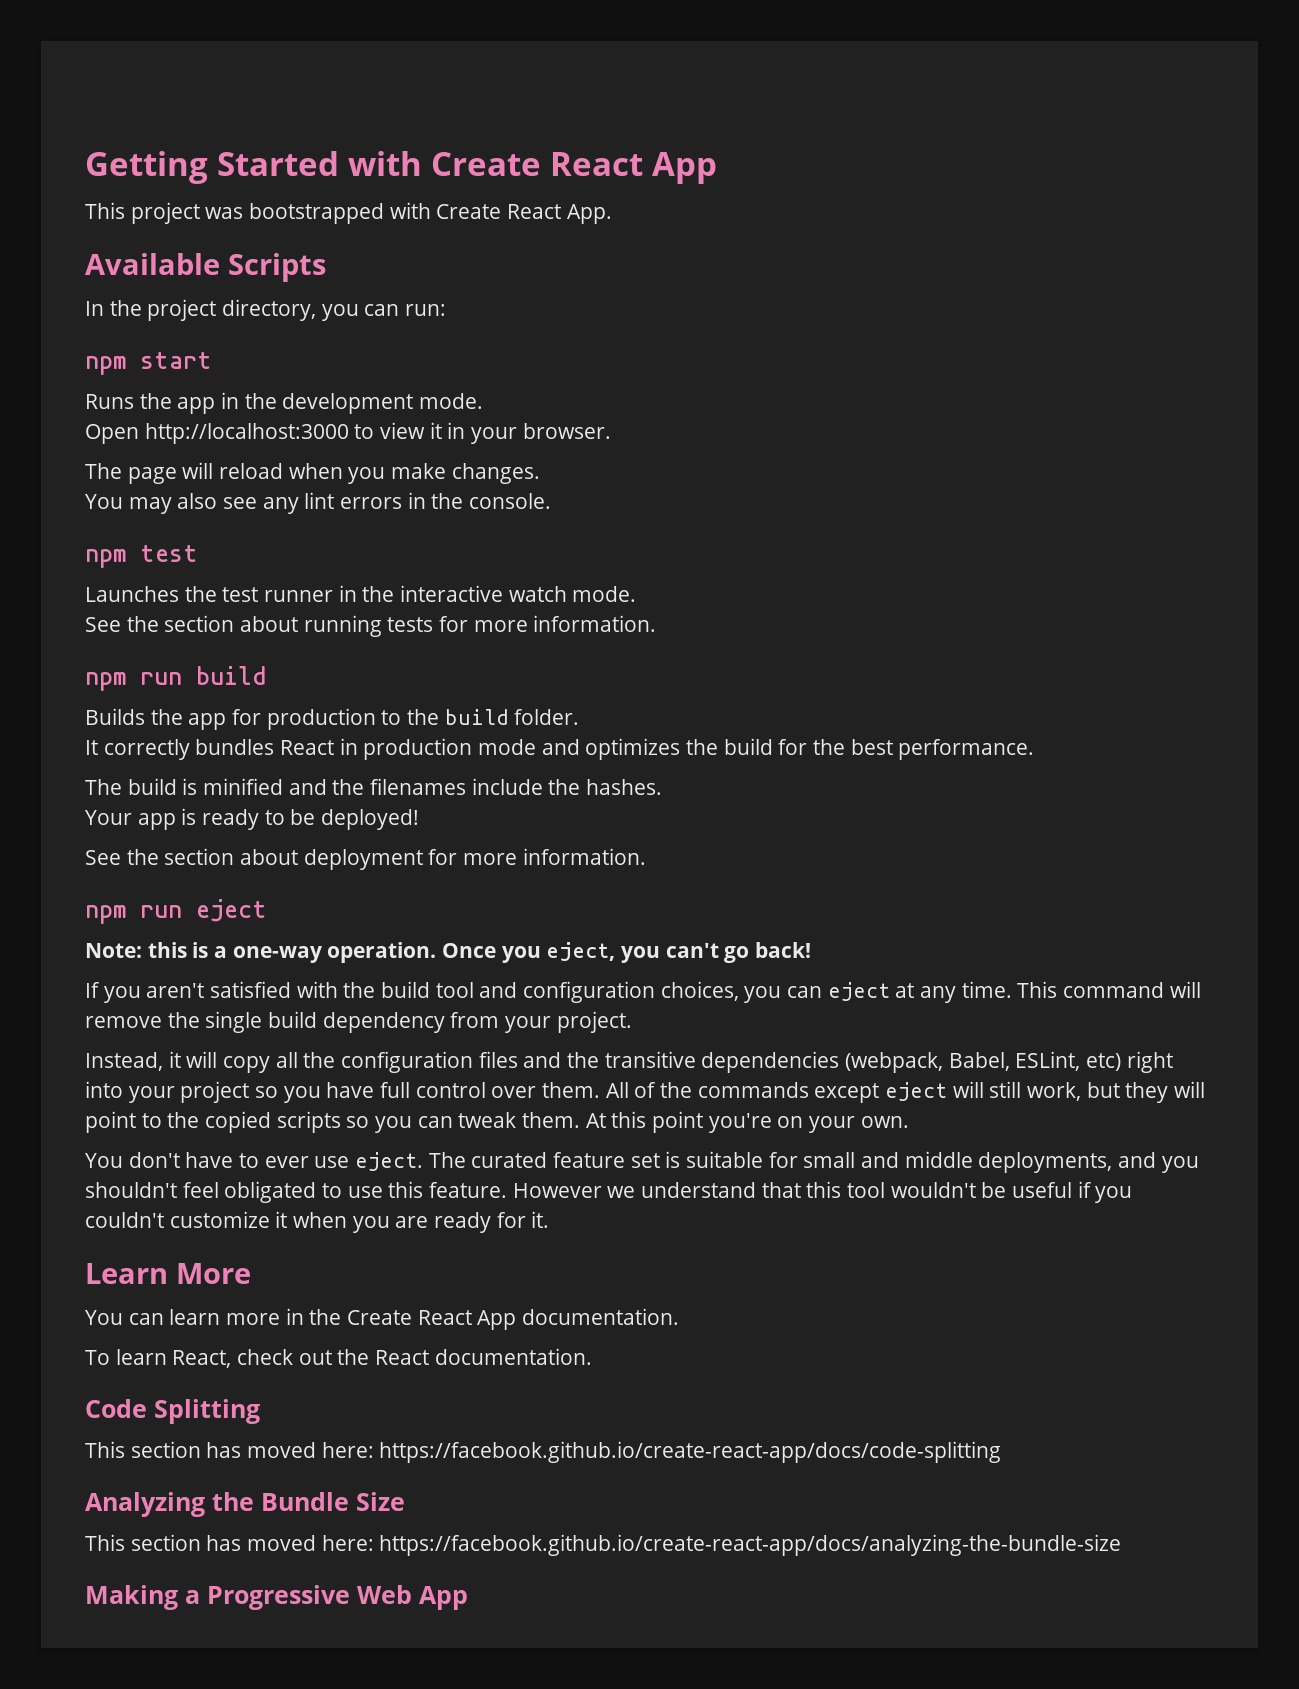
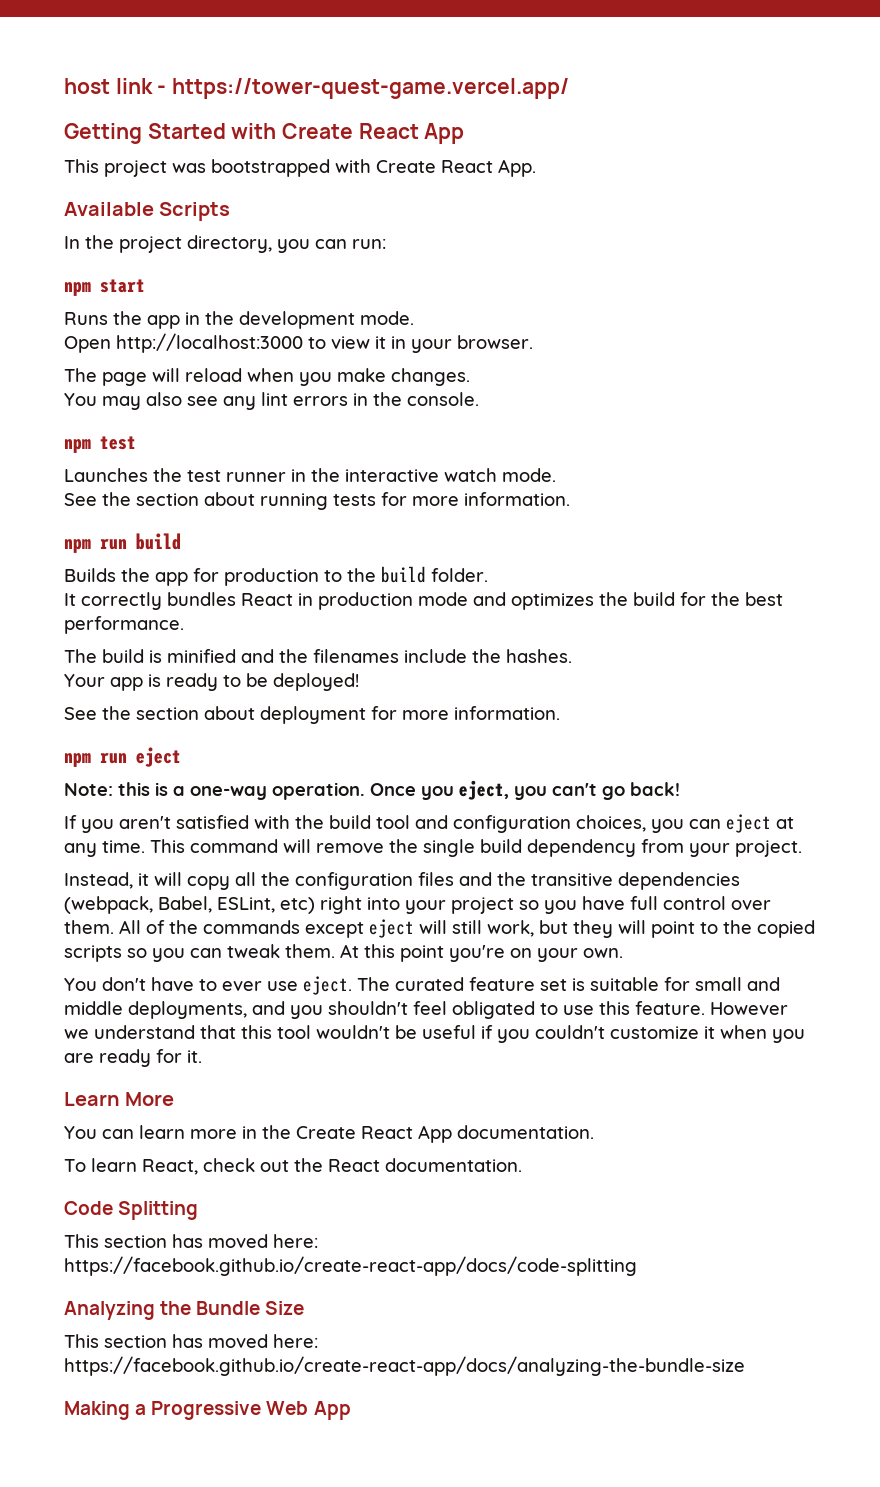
+ host link - https://tower-quest-game.vercel.app/

